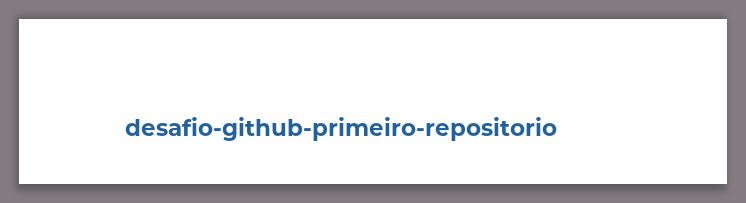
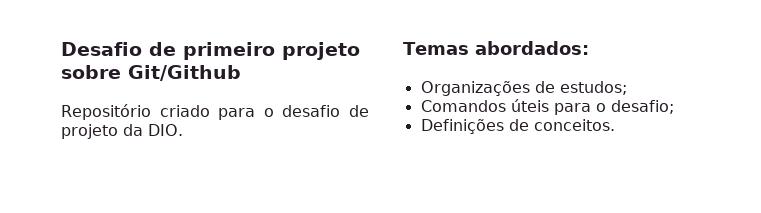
- desafio-github-primeiro-repositorio
+ Desafio de primeiro projeto sobre Git/Github
+ Repositório criado para o desafio de projeto da DIO.
+ Temas abordados:
+ Organizações de estudos;
+ Comandos úteis para o desafio;
+ Definições de conceitos.

